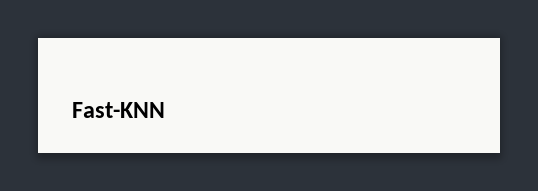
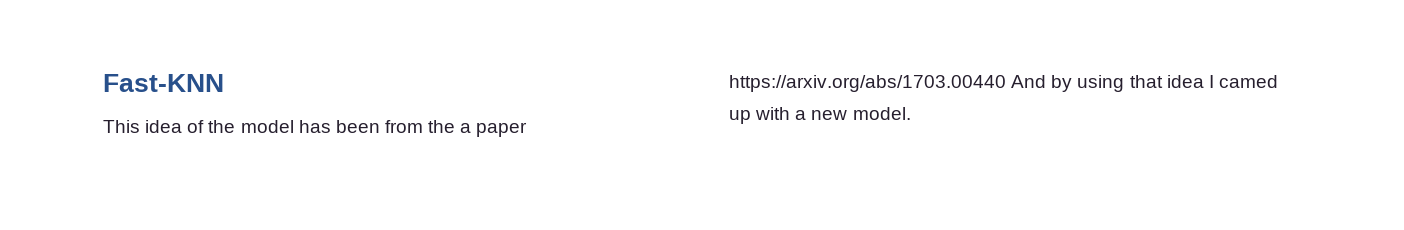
+ This idea of the model has been from the a paper https://arxiv.org/abs/1703.00440 And by using that idea I camed up with a new model.

